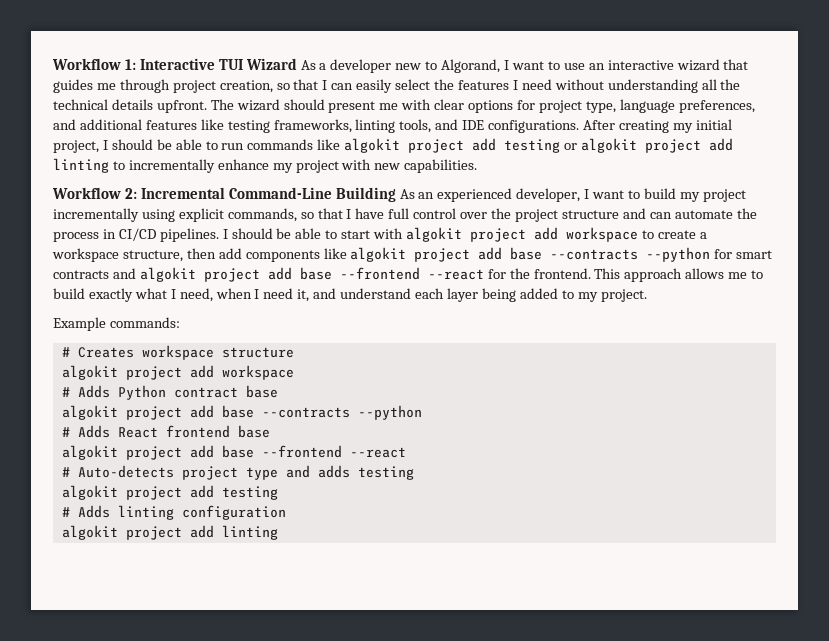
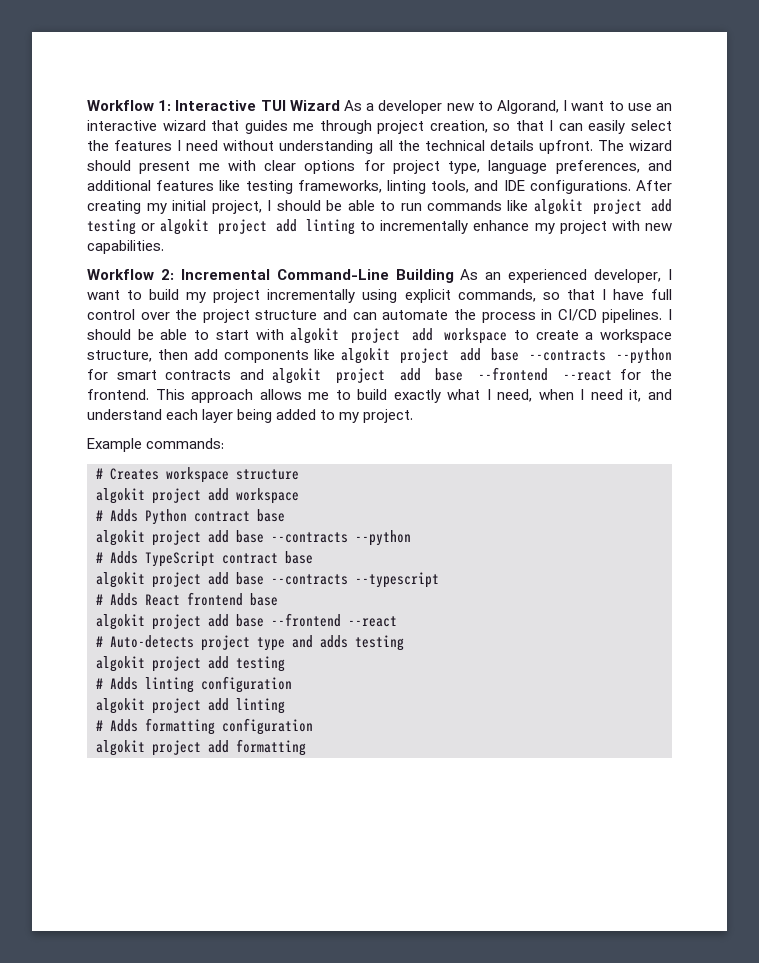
+ # Adds TypeScript contract base
+ algokit project add base --contracts --typescript
+ # Adds formatting configuration
+ algokit project add formatting

